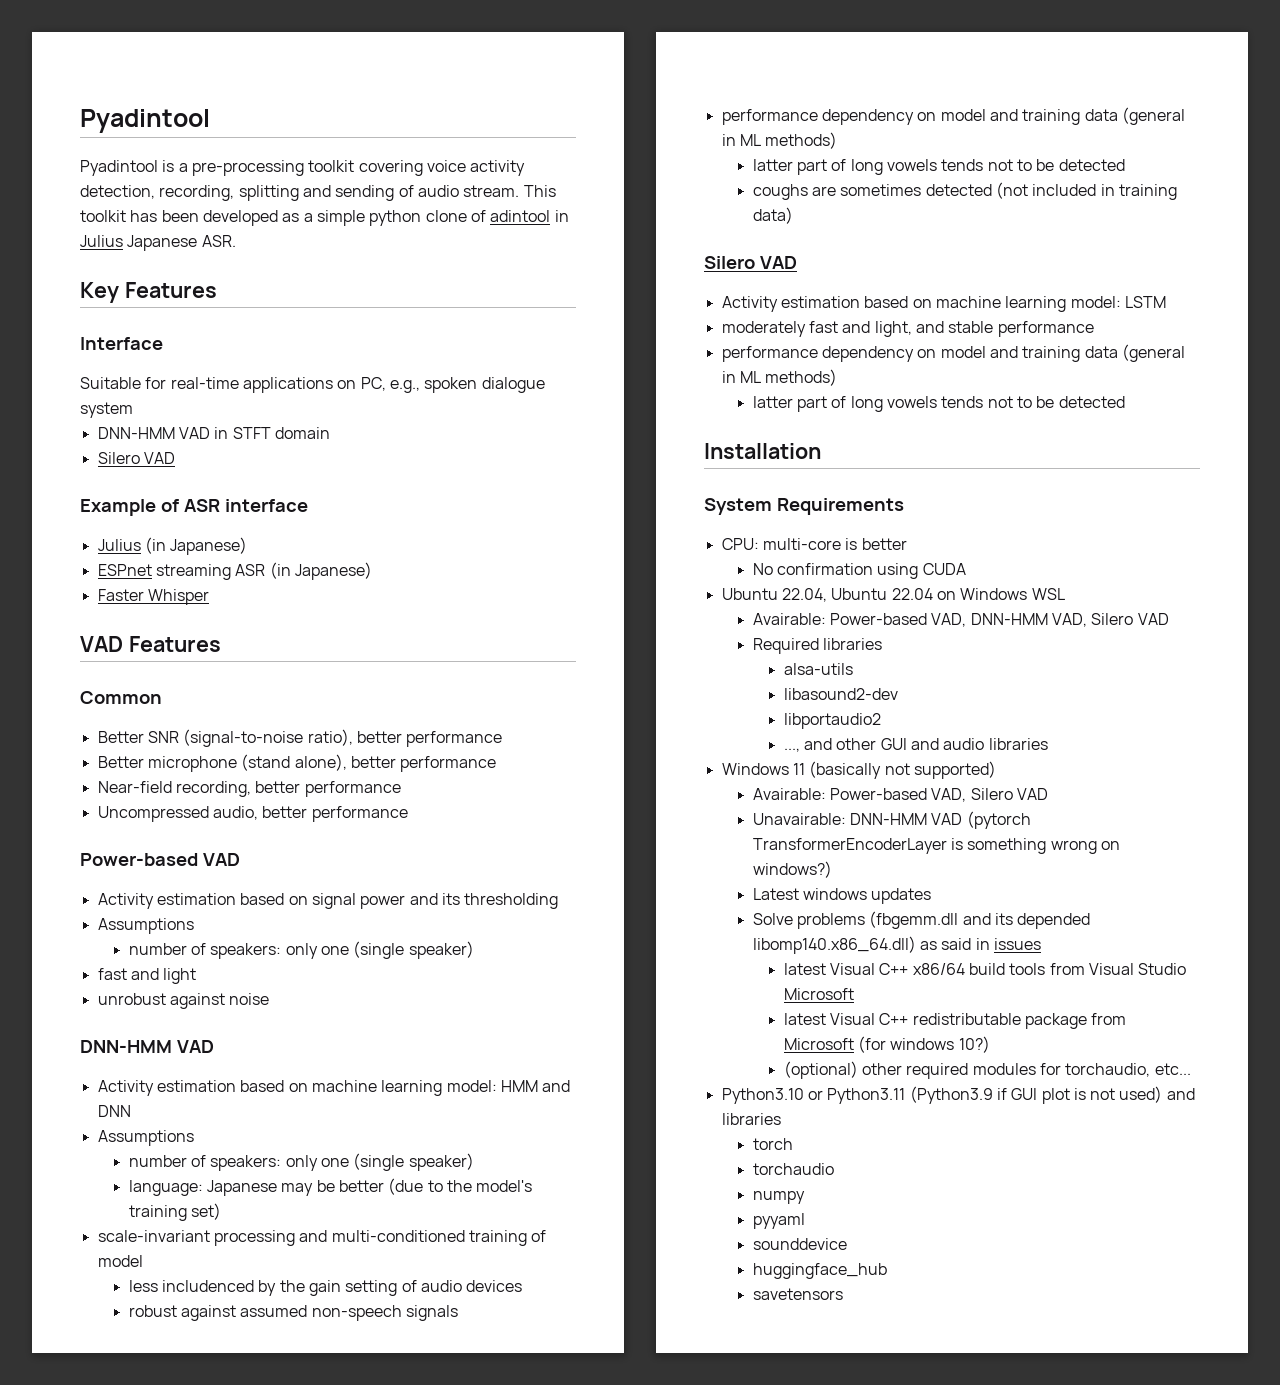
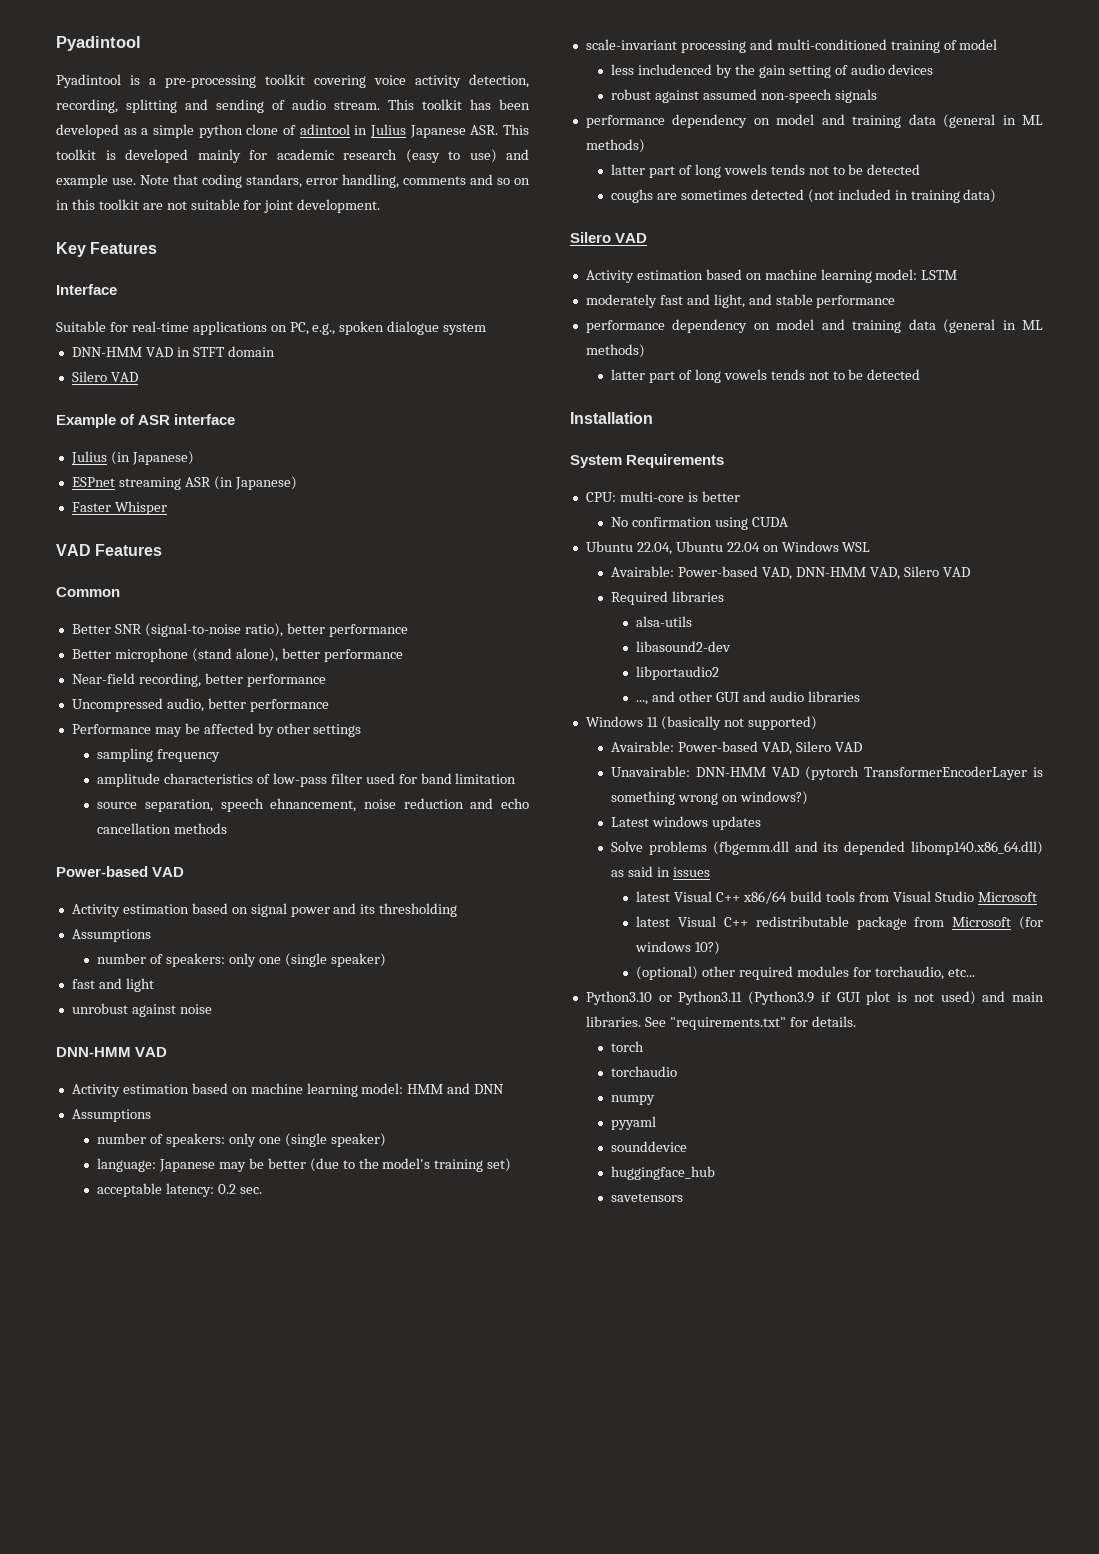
- This toolkit has been developed as a simple python clone of adintool in Julius Japanese ASR.
+ This toolkit has been developed as a simple python clone of adintool in Julius Japanese ASR. This toolkit is developed mainly for academic research (easy to use) and example use. Note that coding standars, error handling, comments and so on in this toolkit are not suitable for joint development.
+ Performance may be affected by other settings
+ sampling frequency
+ amplitude characteristics of low-pass filter used for band limitation
+ source separation, speech ehnancement, noise reduction and echo cancellation methods
+ acceptable latency: 0.2 sec.
- Python3.10 or Python3.11 (Python3.9 if GUI plot is not used) and libraries
+ Python3.10 or Python3.11 (Python3.9 if GUI plot is not used) and main libraries. See "requirements.txt" for details.

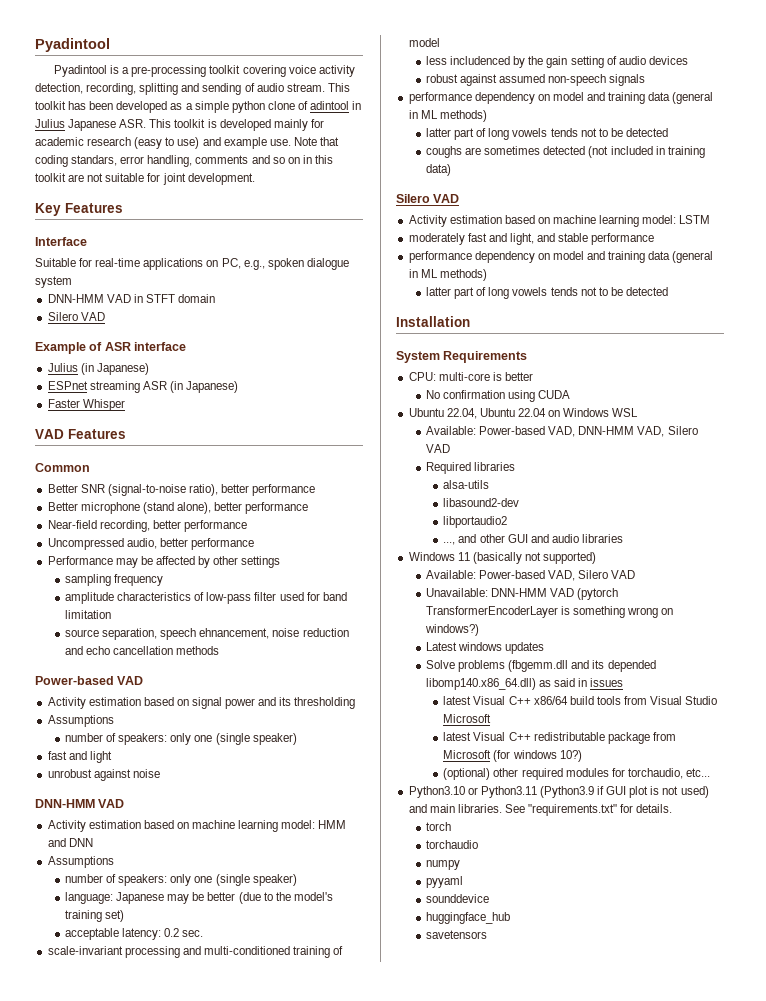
- Avairable: Power-based VAD, DNN-HMM VAD, Silero VAD
+ Available: Power-based VAD, DNN-HMM VAD, Silero VAD
- Avairable: Power-based VAD, Silero VAD
+ Available: Power-based VAD, Silero VAD
- Unavairable: DNN-HMM VAD (pytorch TransformerEncoderLayer is something wrong on windows?)
+ Unavailable: DNN-HMM VAD (pytorch TransformerEncoderLayer is something wrong on windows?)

